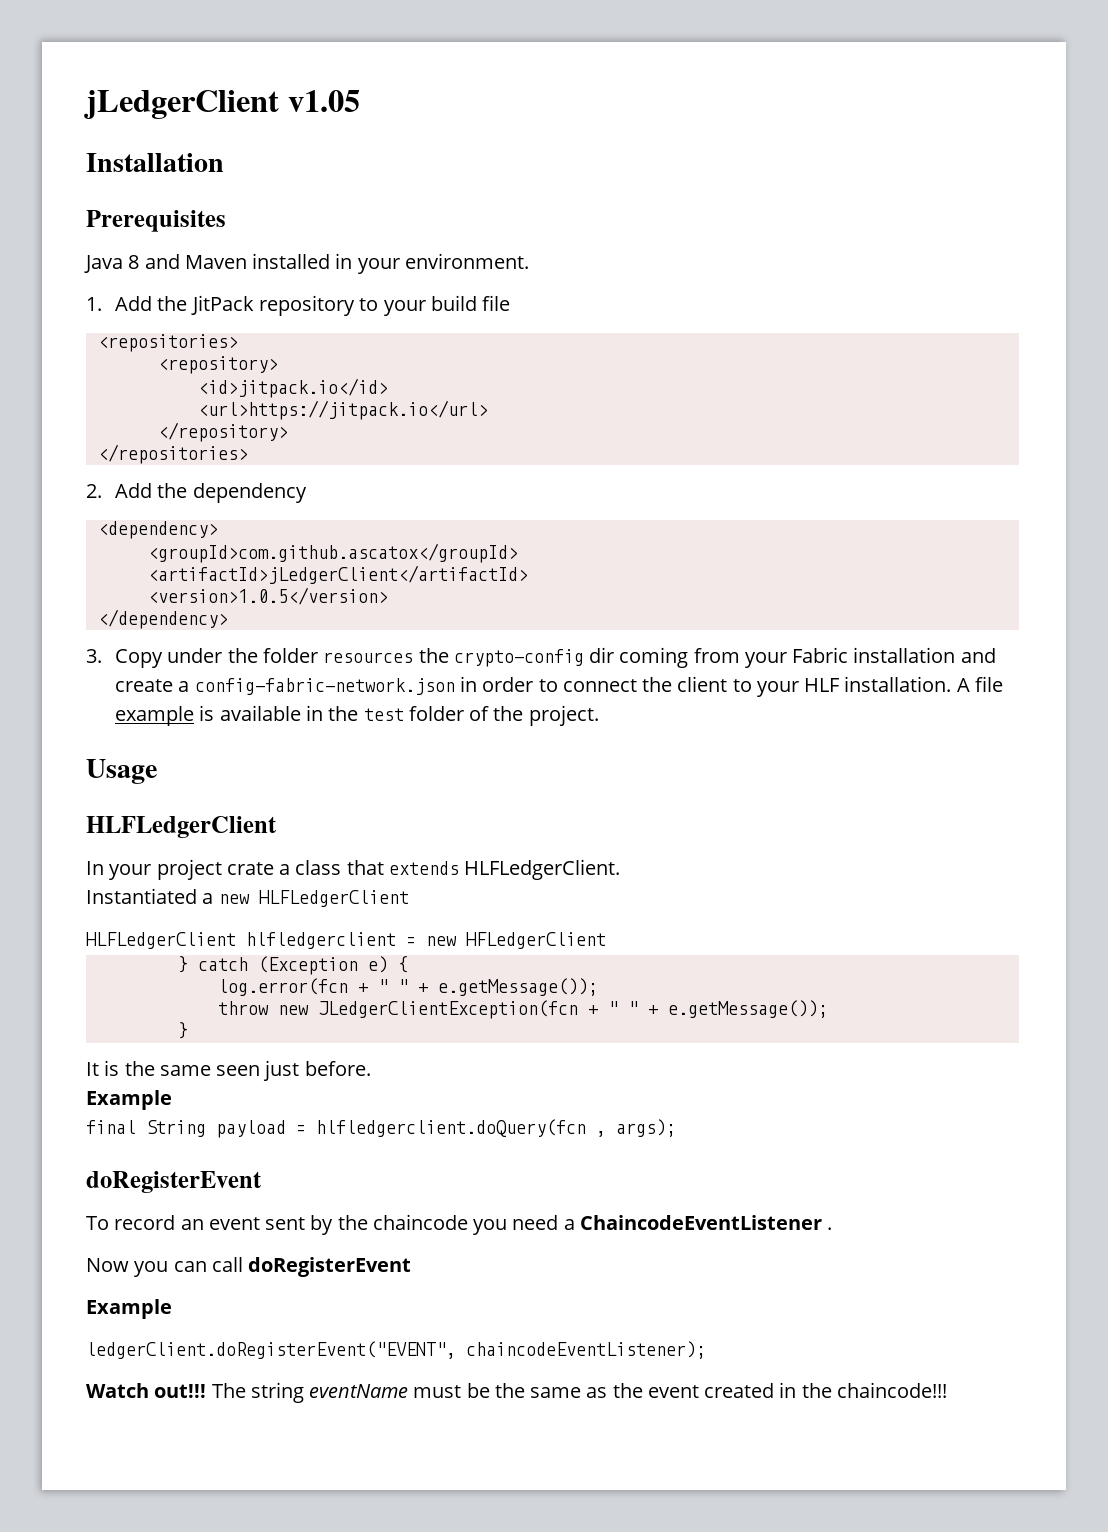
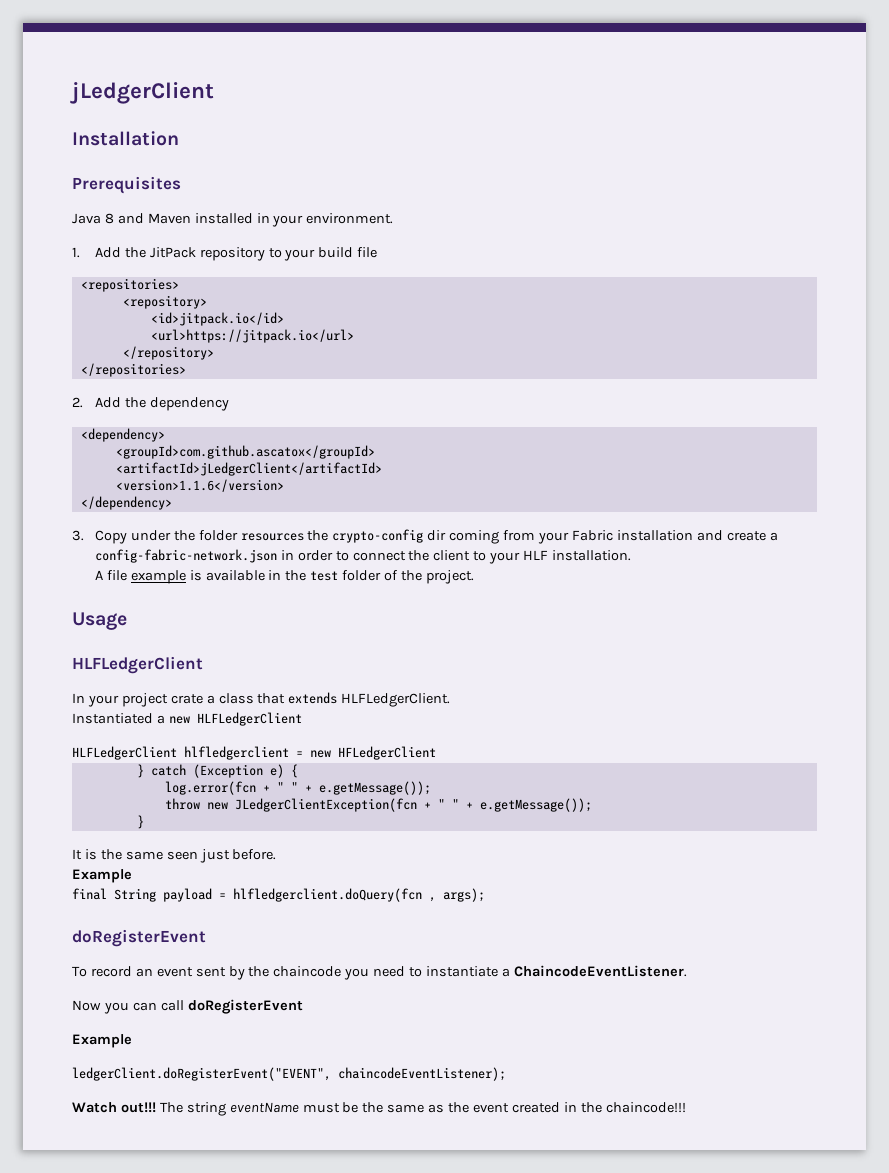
- jLedgerClient v1.05
+ jLedgerClient
- <version>1.0.5</version>
+ <version>1.1.6</version>
- 3. Copy under the folder resources the crypto-config dir coming from your Fabric installation and create a config-fabric-network.json in order to connect the client to your HLF installation. A file example is available in the test folder of the project.
+ 3. Copy under the folder resources the crypto-config dir coming from your Fabric installation and create a config-fabric-network.json in order to connect the client to your HLF installation.
+ A file example is available in the test folder of the project.
- To record an event sent by the chaincode you need a ChaincodeEventListener .
+ To record an event sent by the chaincode you need to instantiate a ChaincodeEventListener.

